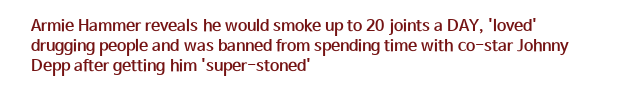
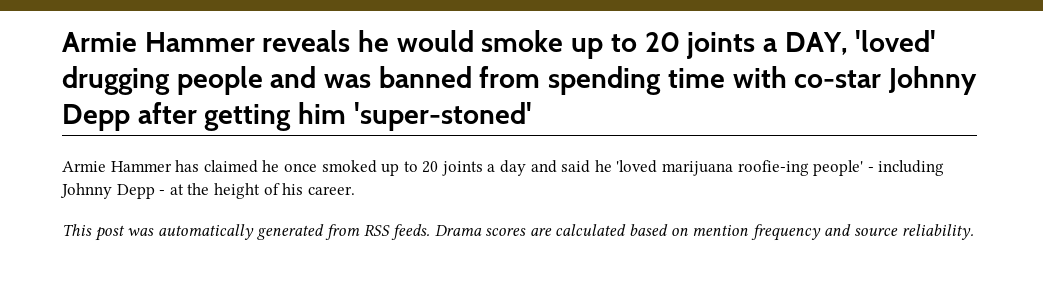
+ Armie Hammer has claimed he once smoked up to 20 joints a day and said he 'loved marijuana roofie-ing people' - including Johnny Depp - at the height of his career.
+ This post was automatically generated from RSS feeds. Drama scores are calculated based on mention frequency and source reliability.

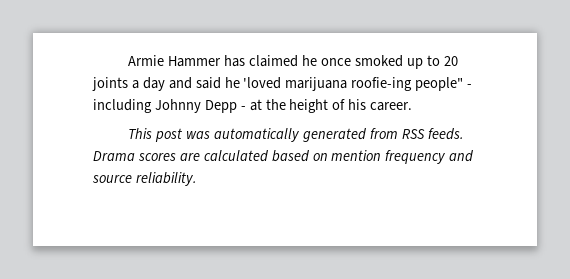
- Armie Hammer reveals he would smoke up to 20 joints a DAY, 'loved' drugging people and was banned from spending time with co-star Johnny Depp after getting him 'super-stoned'
- Armie Hammer has claimed he once smoked up to 20 joints a day and said he 'loved marijuana roofie-ing people' - including Johnny Depp - at the height of his career.
+ Armie Hammer has claimed he once smoked up to 20 joints a day and said he 'loved marijuana roofie-ing people" - including Johnny Depp - at the height of his career.

